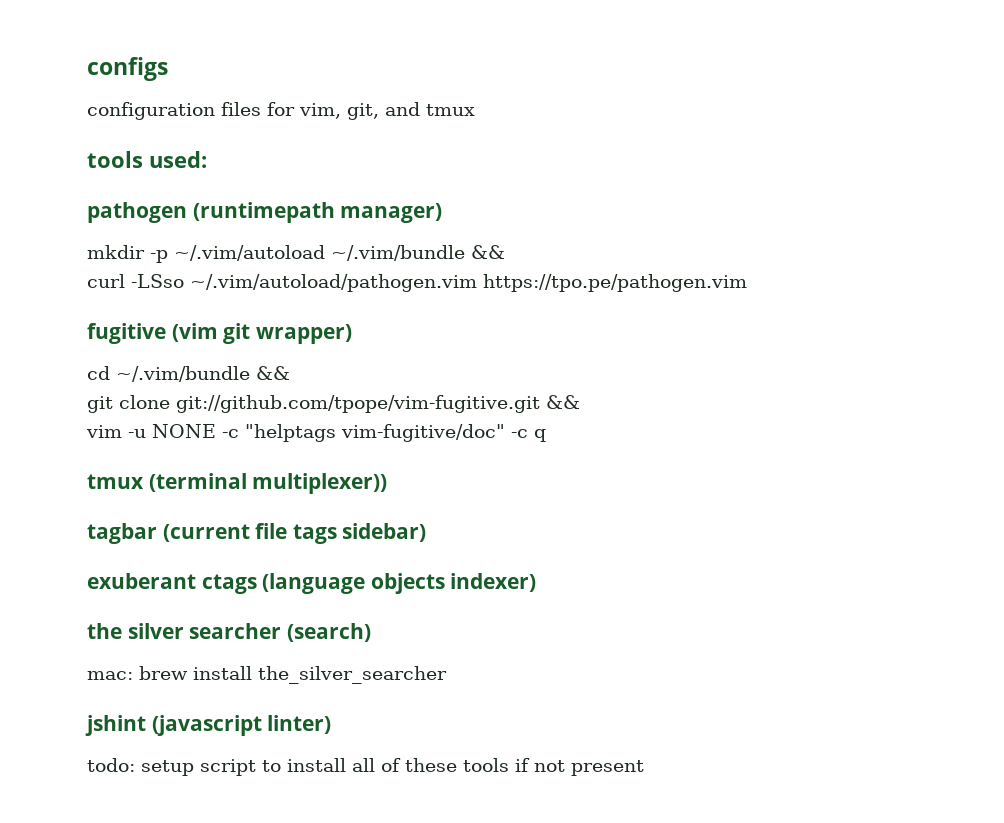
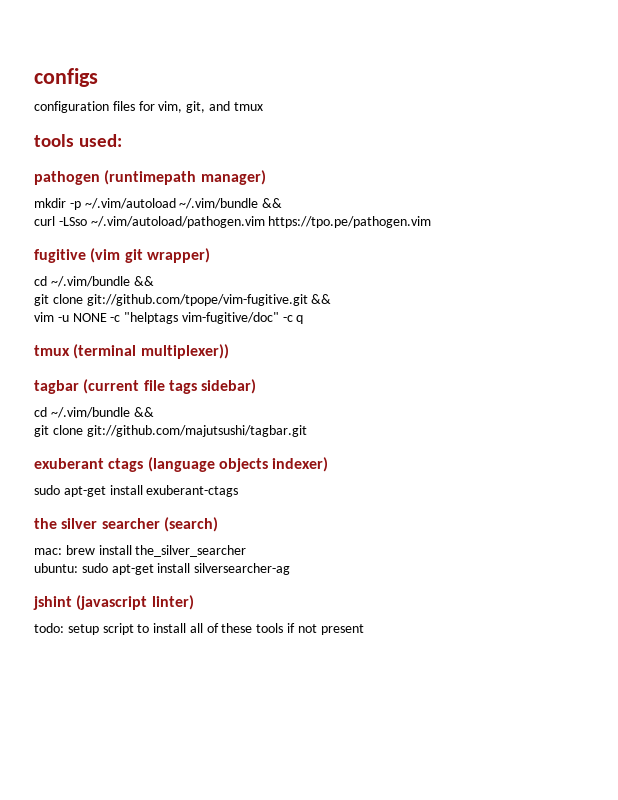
  tagbar (current file tags sidebar)
+ cd ~/.vim/bundle &&
+ git clone git://github.com/majutsushi/tagbar.git
+ sudo apt-get install exuberant-ctags
+ ubuntu: sudo apt-get install silversearcher-ag

